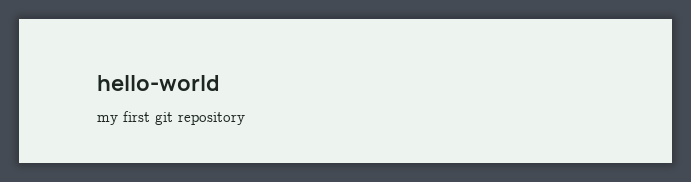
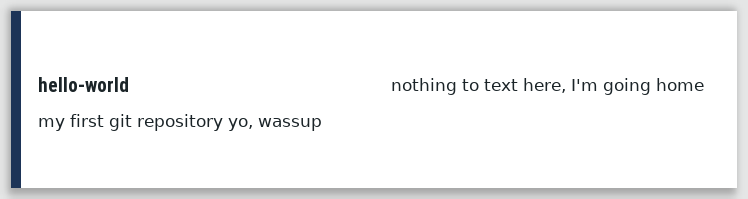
- my first git repository
+ my first git repository yo, wassup nothing to text here, I'm going home

